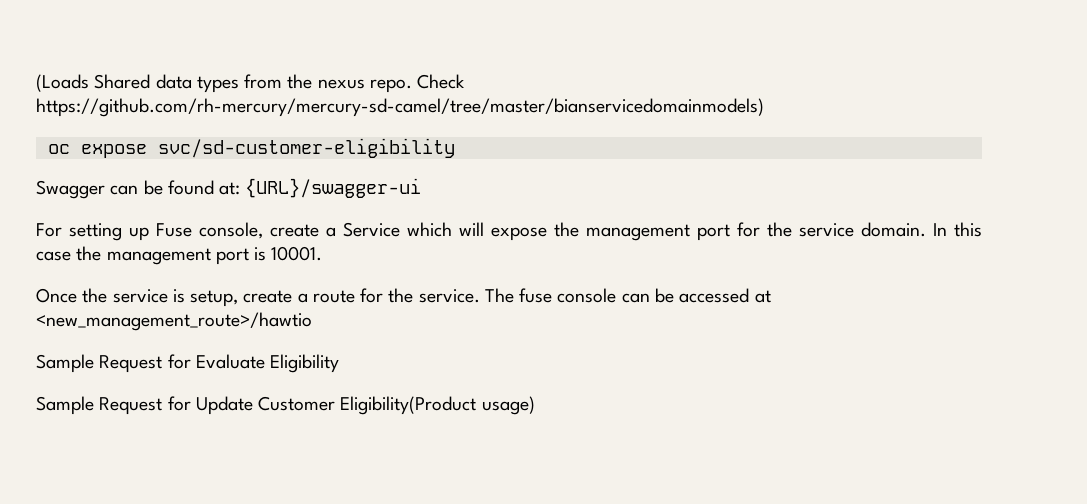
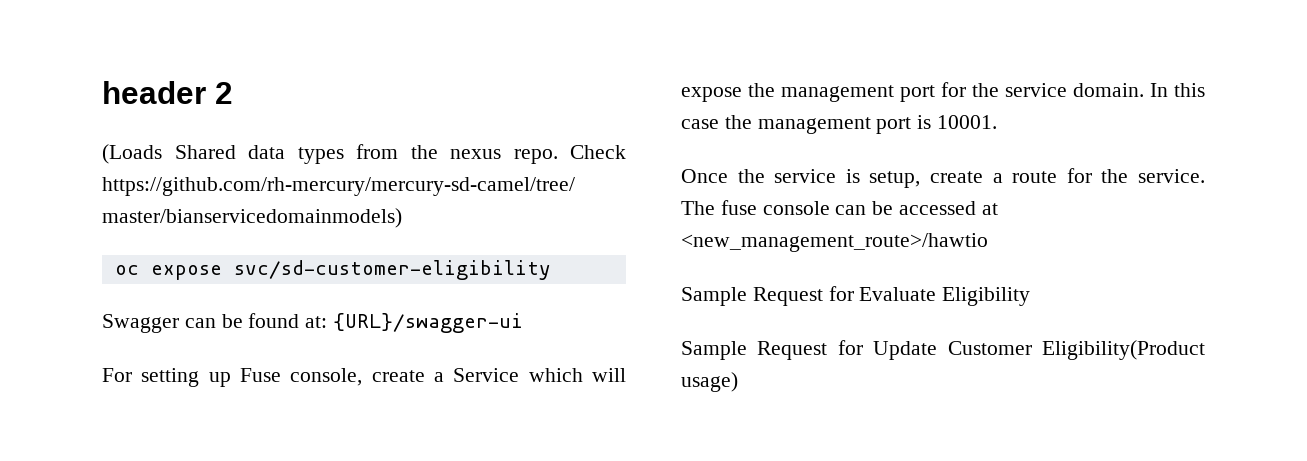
+ header 2

